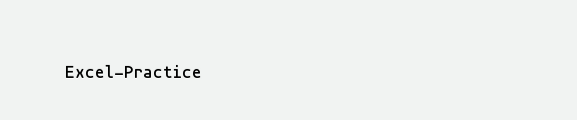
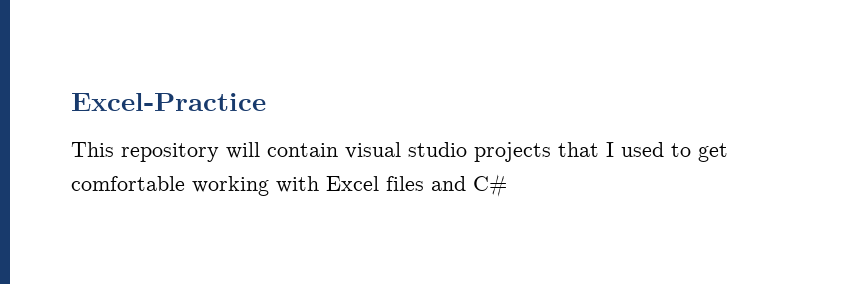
+ This repository will contain visual studio projects that I used to get comfortable working with Excel files and C#

